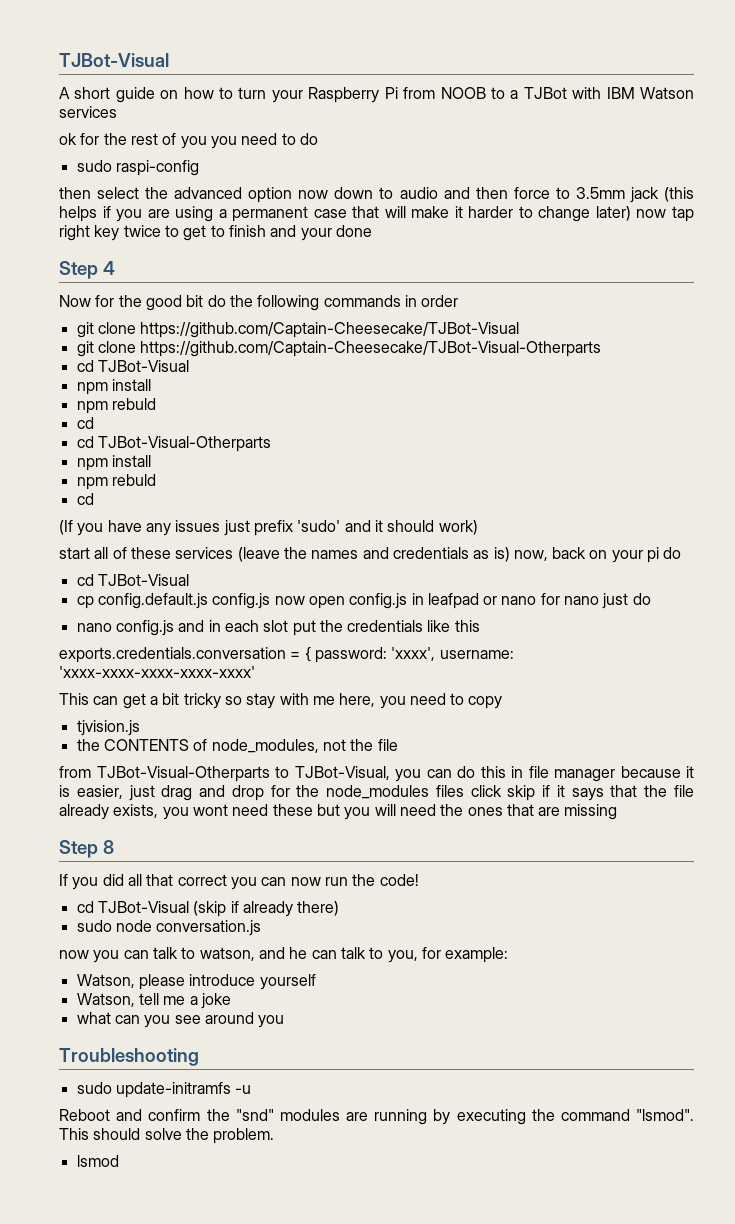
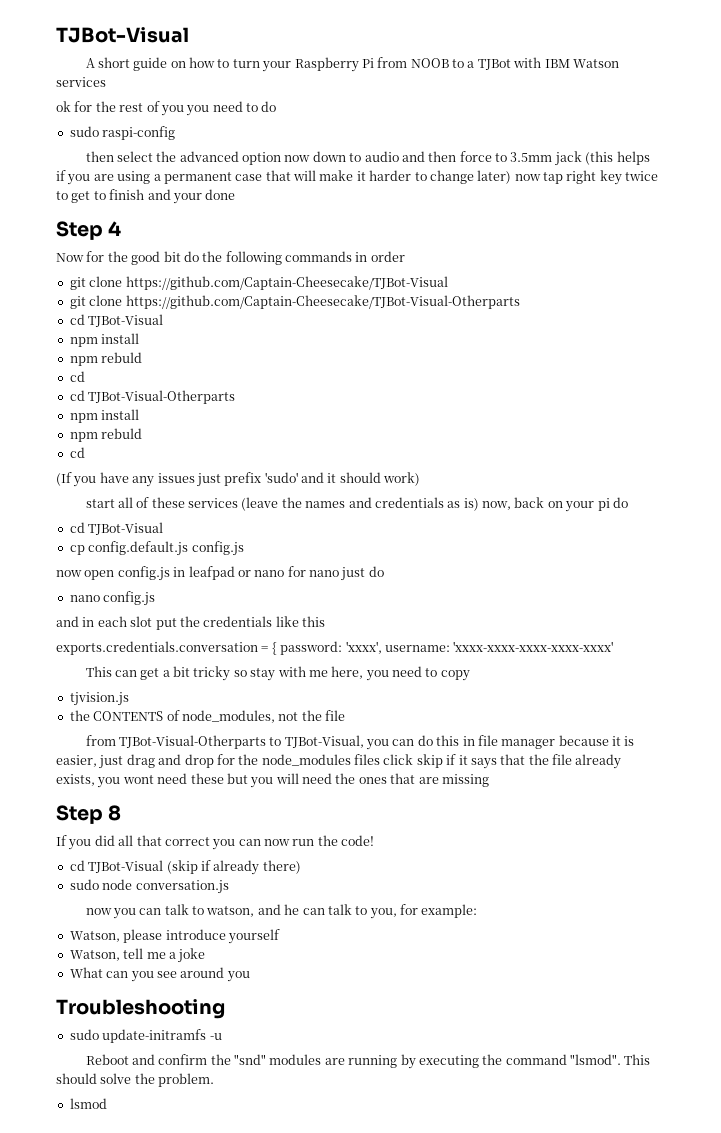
- cp config.default.js config.js now open config.js in leafpad or nano for nano just do
+ cp config.default.js config.js
+ now open config.js in leafpad or nano for nano just do
- nano config.js and in each slot put the credentials like this
+ nano config.js
+ and in each slot put the credentials like this
- what can you see around you
+ What can you see around you

